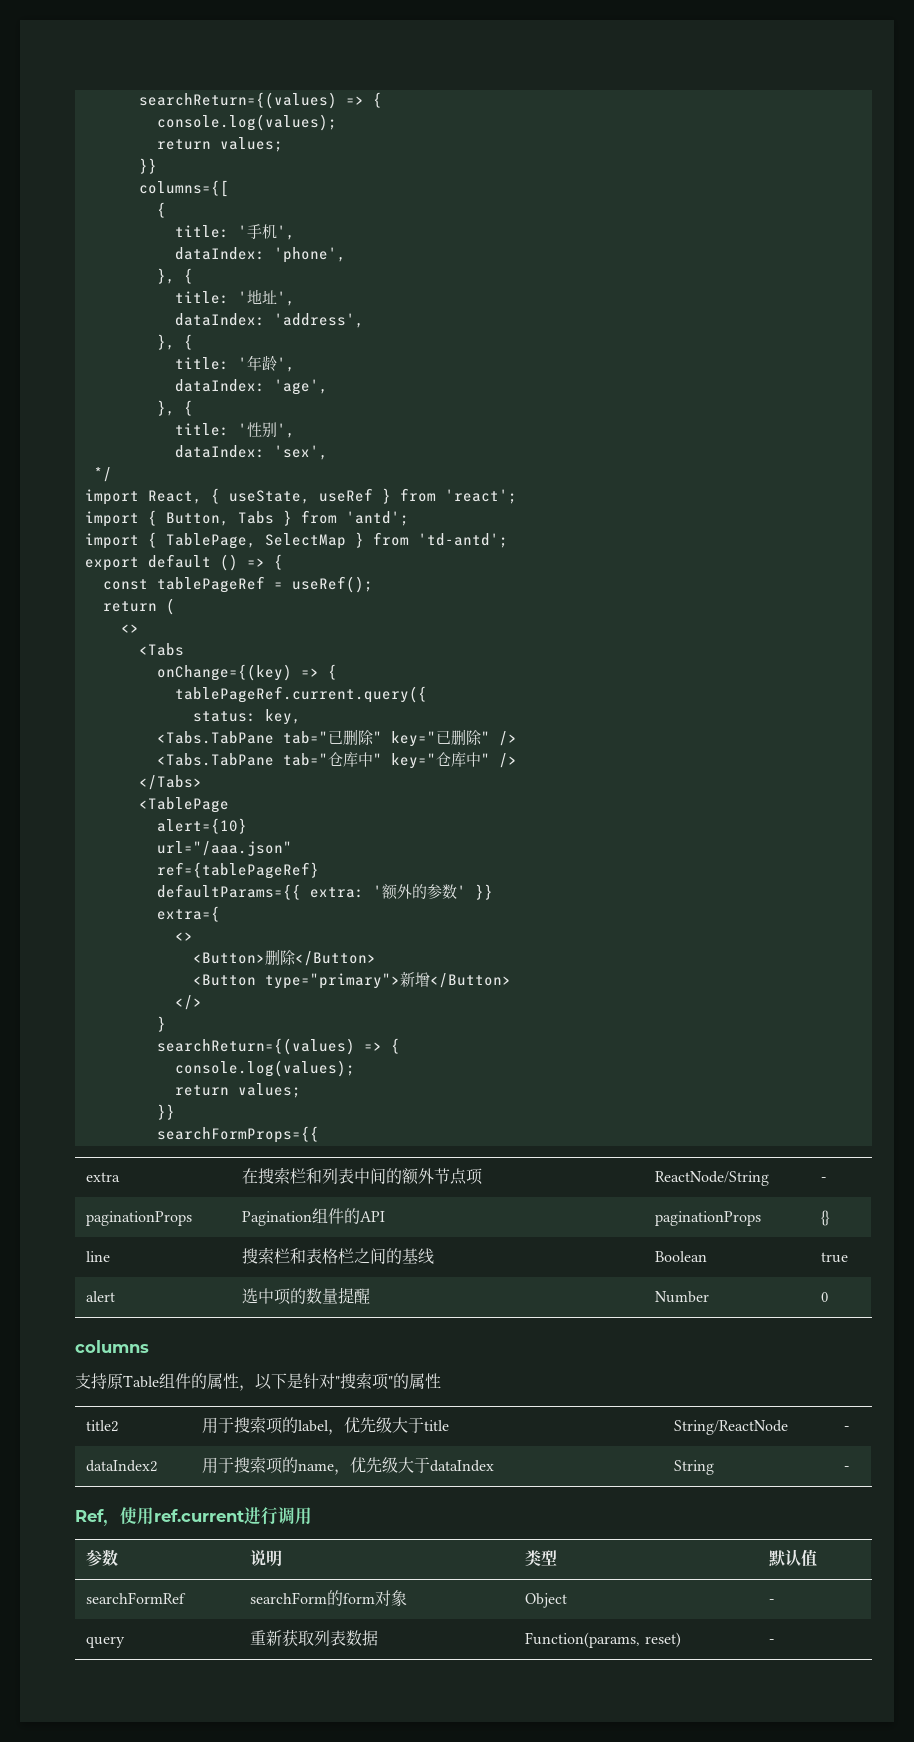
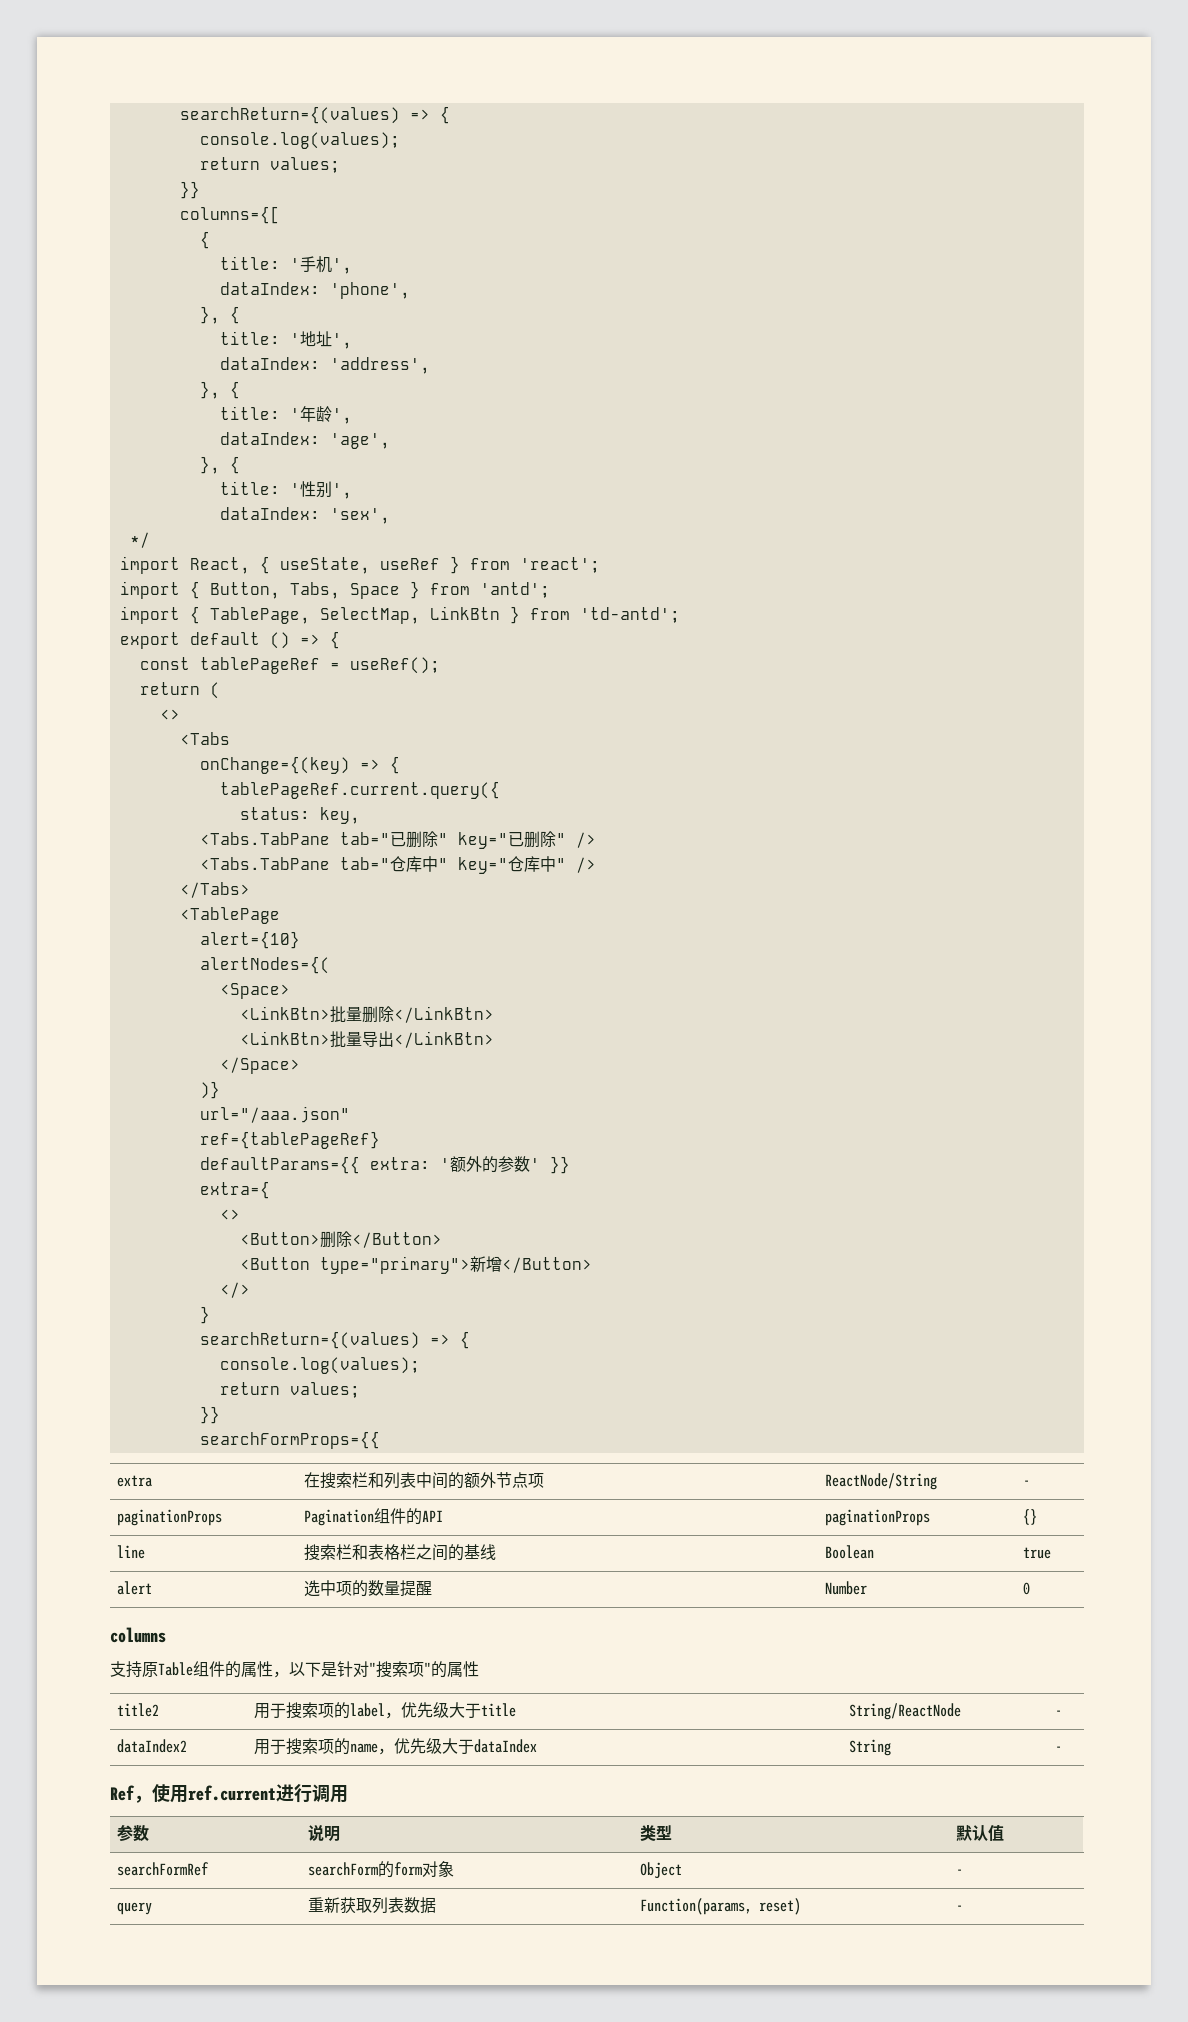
- import { Button, Tabs } from 'antd';
+ import { Button, Tabs, Space } from 'antd';
- import { TablePage, SelectMap } from 'td-antd';
+ import { TablePage, SelectMap, LinkBtn } from 'td-antd';
+ alertNodes={(
+ <Space>
+ <LinkBtn>批量删除</LinkBtn>
+ <LinkBtn>批量导出</LinkBtn>
+ </Space>
+ )}

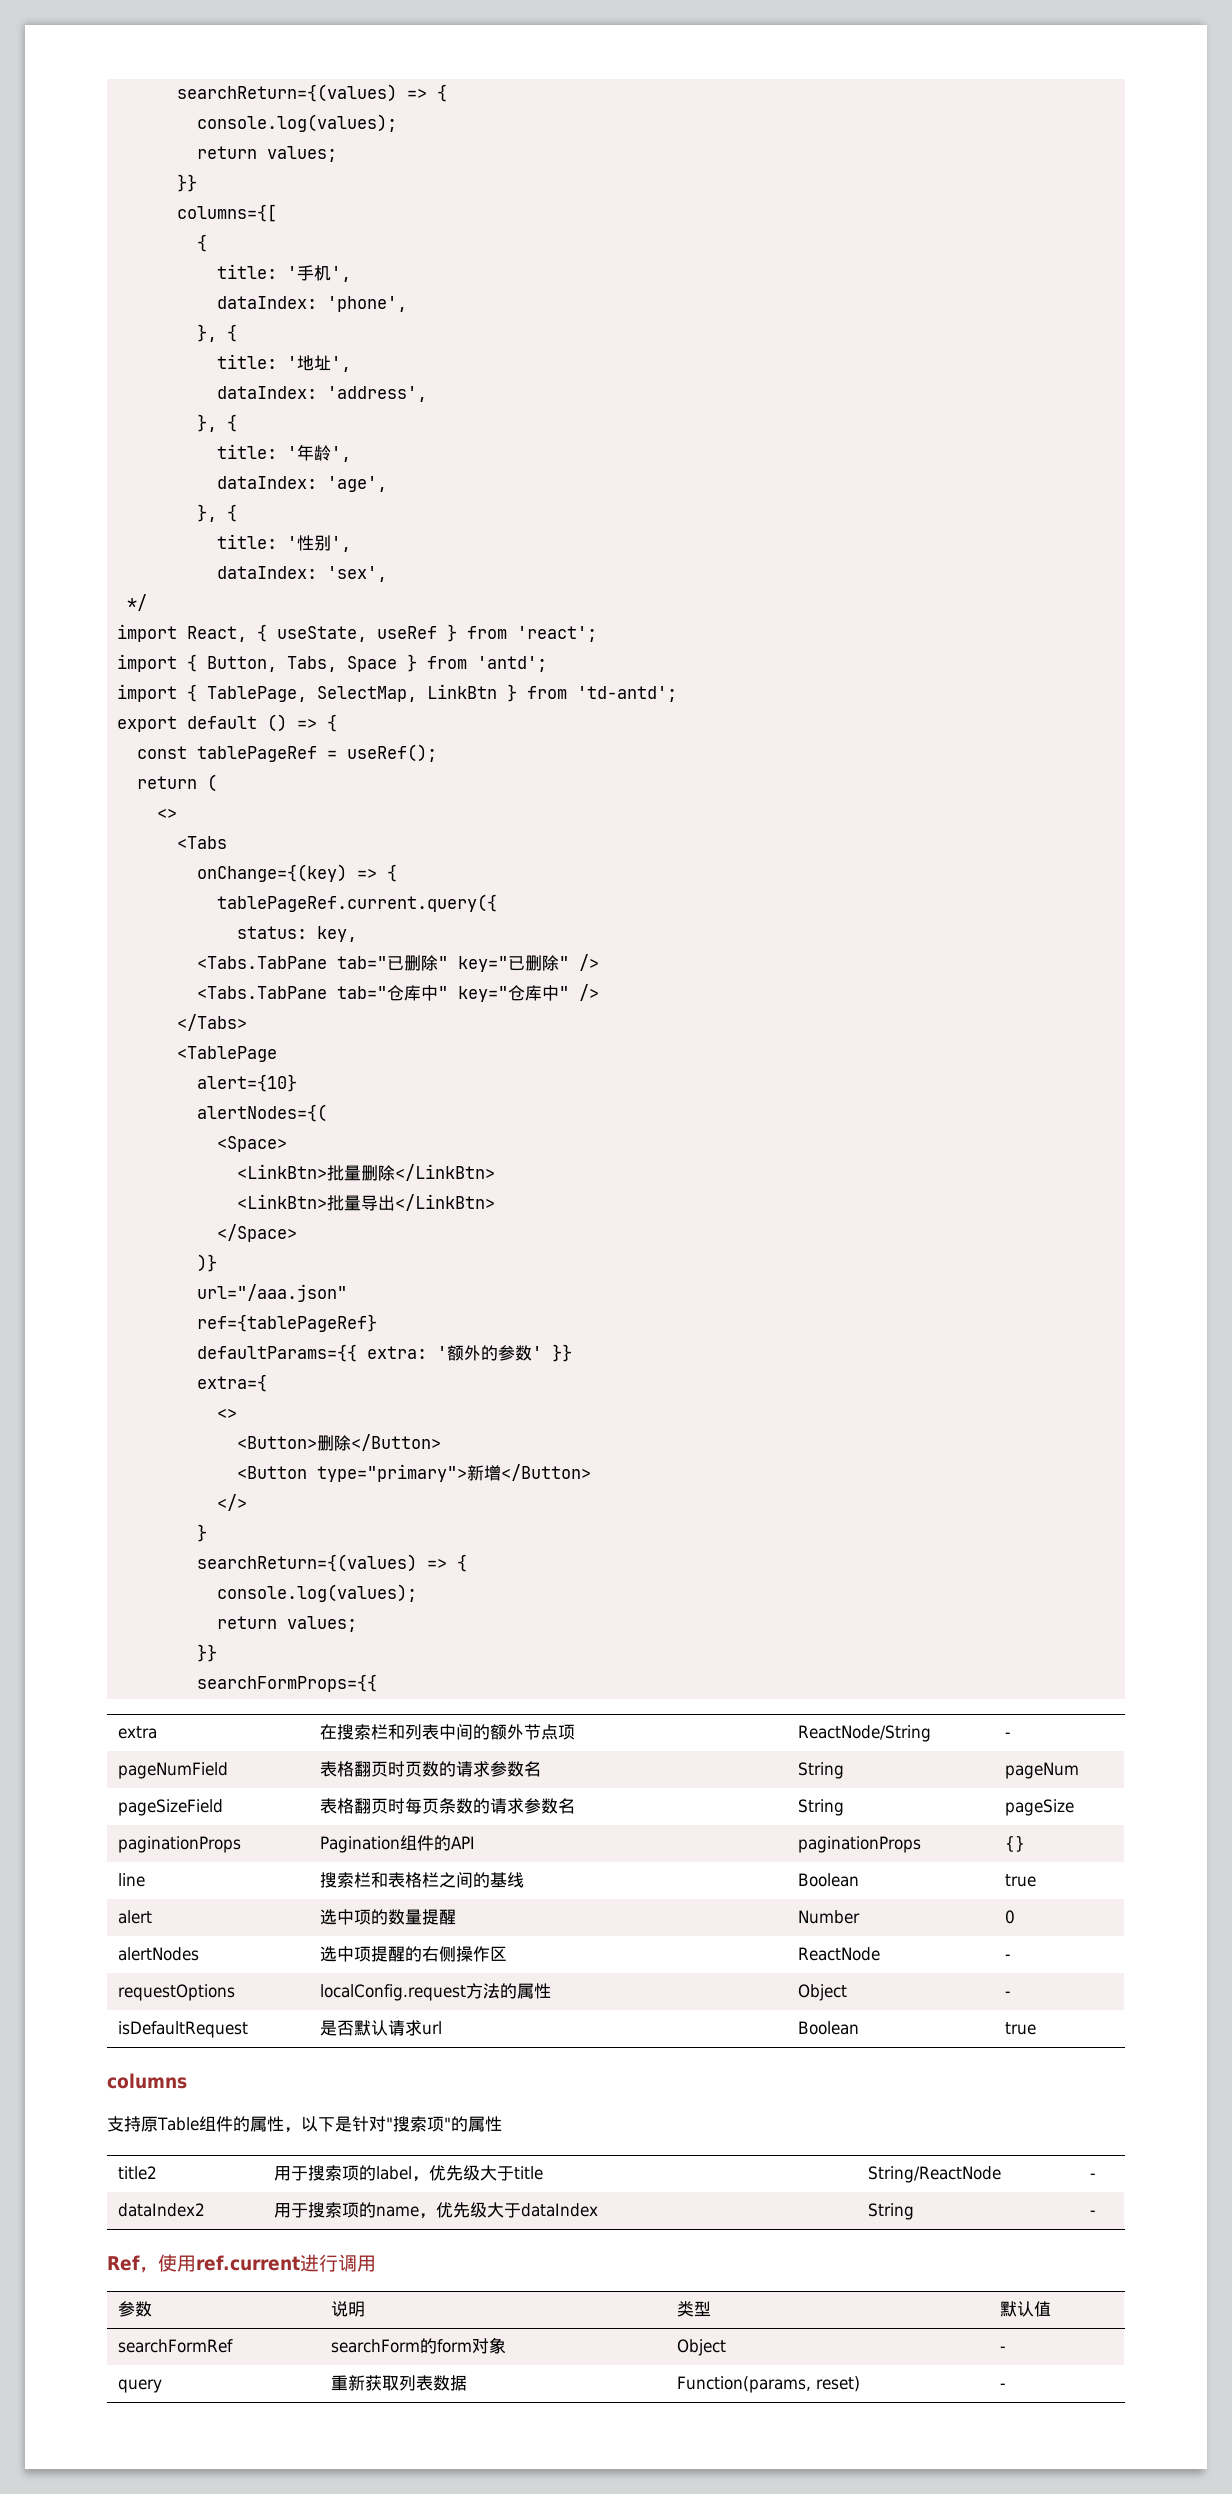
+ pageNumField | 表格翻页时页数的请求参数名 | String | pageNum
+ pageSizeField | 表格翻页时每页条数的请求参数名 | String | pageSize
+ alertNodes | 选中项提醒的右侧操作区 | ReactNode | -
+ requestOptions | localConfig.request方法的属性 | Object | -
+ isDefaultRequest | 是否默认请求url | Boolean | true

